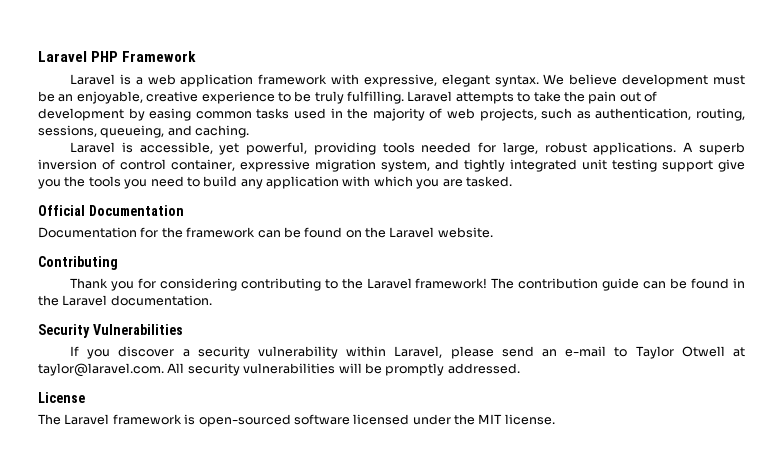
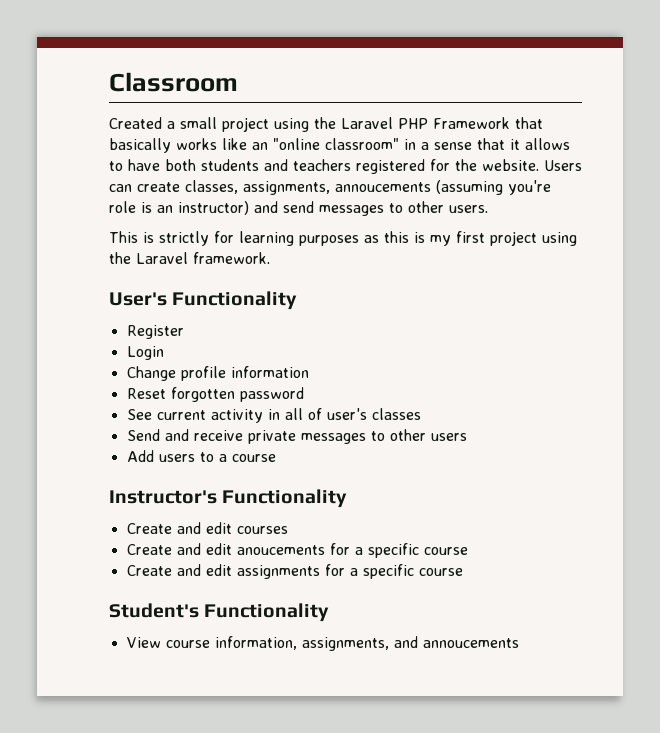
- Laravel PHP Framework
- Laravel is a web application framework with expressive, elegant syntax. We believe development must be an enjoyable, creative experience to be truly fulfilling. Laravel attempts to take the pain out of development by easing common tasks used in the majority of web projects, such as authentication, routing, sessions, queueing, and caching.
- Laravel is accessible, yet powerful, providing tools needed for large, robust applications. A superb inversion of control container, expressive migration system, and tightly integrated unit testing support give you the tools you need to build any application with which you are tasked.
- Official Documentation
- Documentation for the framework can be found on the Laravel website.
- Contributing
- Thank you for considering contributing to the Laravel framework! The contribution guide can be found in the Laravel documentation.
- Security Vulnerabilities
- If you discover a security vulnerability within Laravel, please send an e-mail to Taylor Otwell at taylor@laravel.com. All security vulnerabilities will be promptly addressed.
- License
- The Laravel framework is open-sourced software licensed under the MIT license.
+ Classroom
+ Created a small project using the Laravel PHP Framework that basically works like an "online classroom" in a sense that it allows to have both students and teachers registered for the website. Users can create classes, assignments, annoucements (assuming you're role is an instructor) and send messages to other users.
+ This is strictly for learning purposes as this is my first project using the Laravel framework.
+ User's Functionality
+ Register
+ Login
+ Change profile information
+ Reset forgotten password
+ See current activity in all of user's classes
+ Send and receive private messages to other users
+ Add users to a course
+ Instructor's Functionality
+ Create and edit courses
+ Create and edit anoucements for a specific course
+ Create and edit assignments for a specific course
+ Student's Functionality
+ View course information, assignments, and annoucements

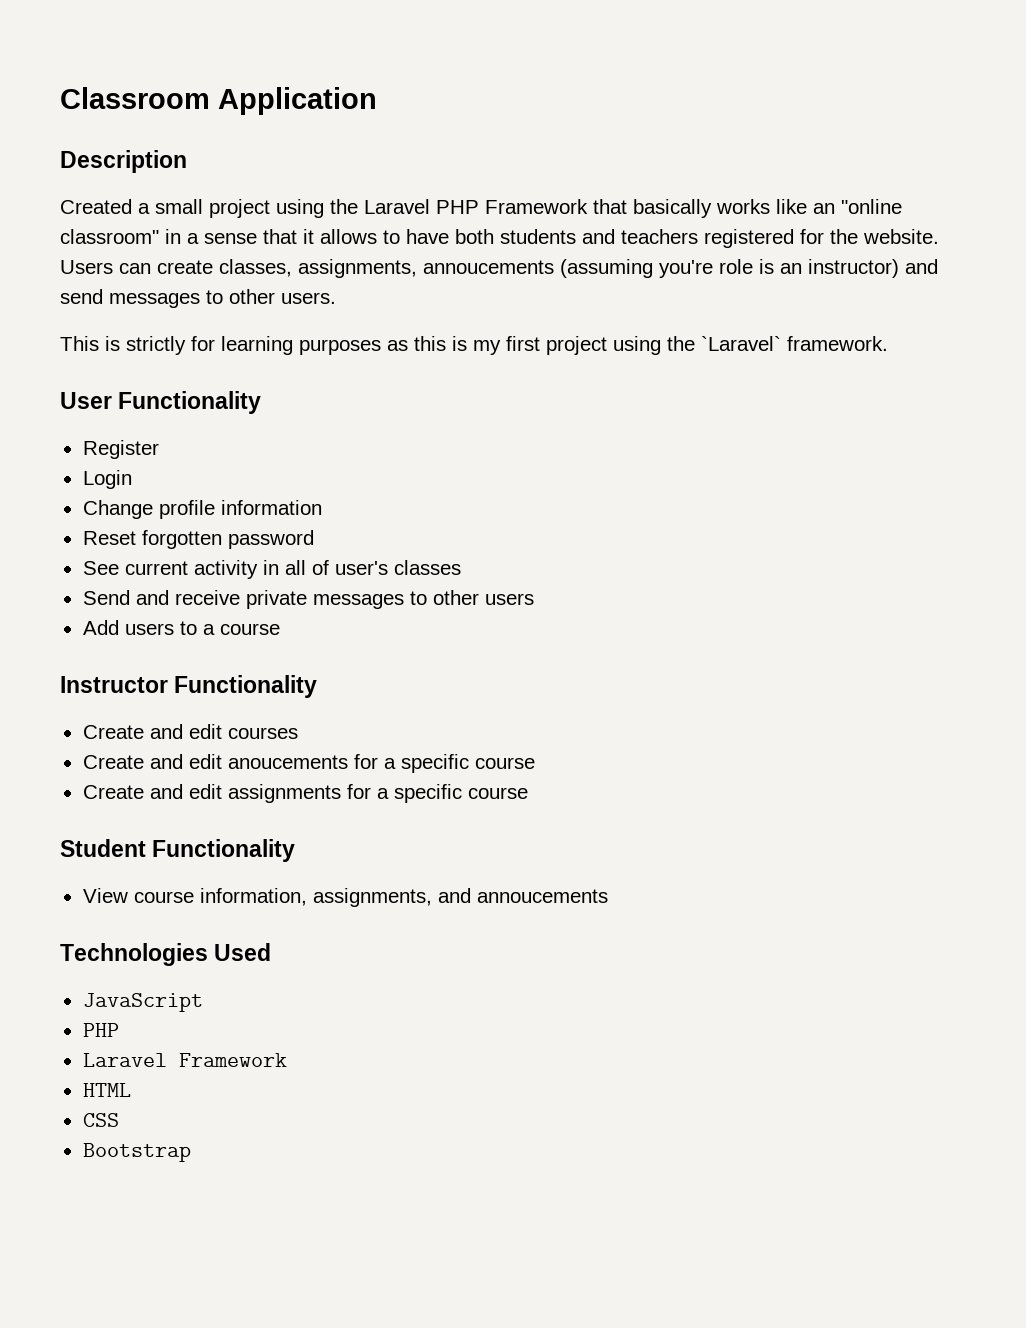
- Classroom
+ Classroom Application
+ Description
- This is strictly for learning purposes as this is my first project using the Laravel framework.
+ This is strictly for learning purposes as this is my first project using the `Laravel` framework.
- User's Functionality
+ User Functionality
- Instructor's Functionality
+ Instructor Functionality
- Student's Functionality
+ Student Functionality
+ Technologies Used
+ JavaScript
+ PHP
+ Laravel Framework
+ HTML
+ CSS
+ Bootstrap

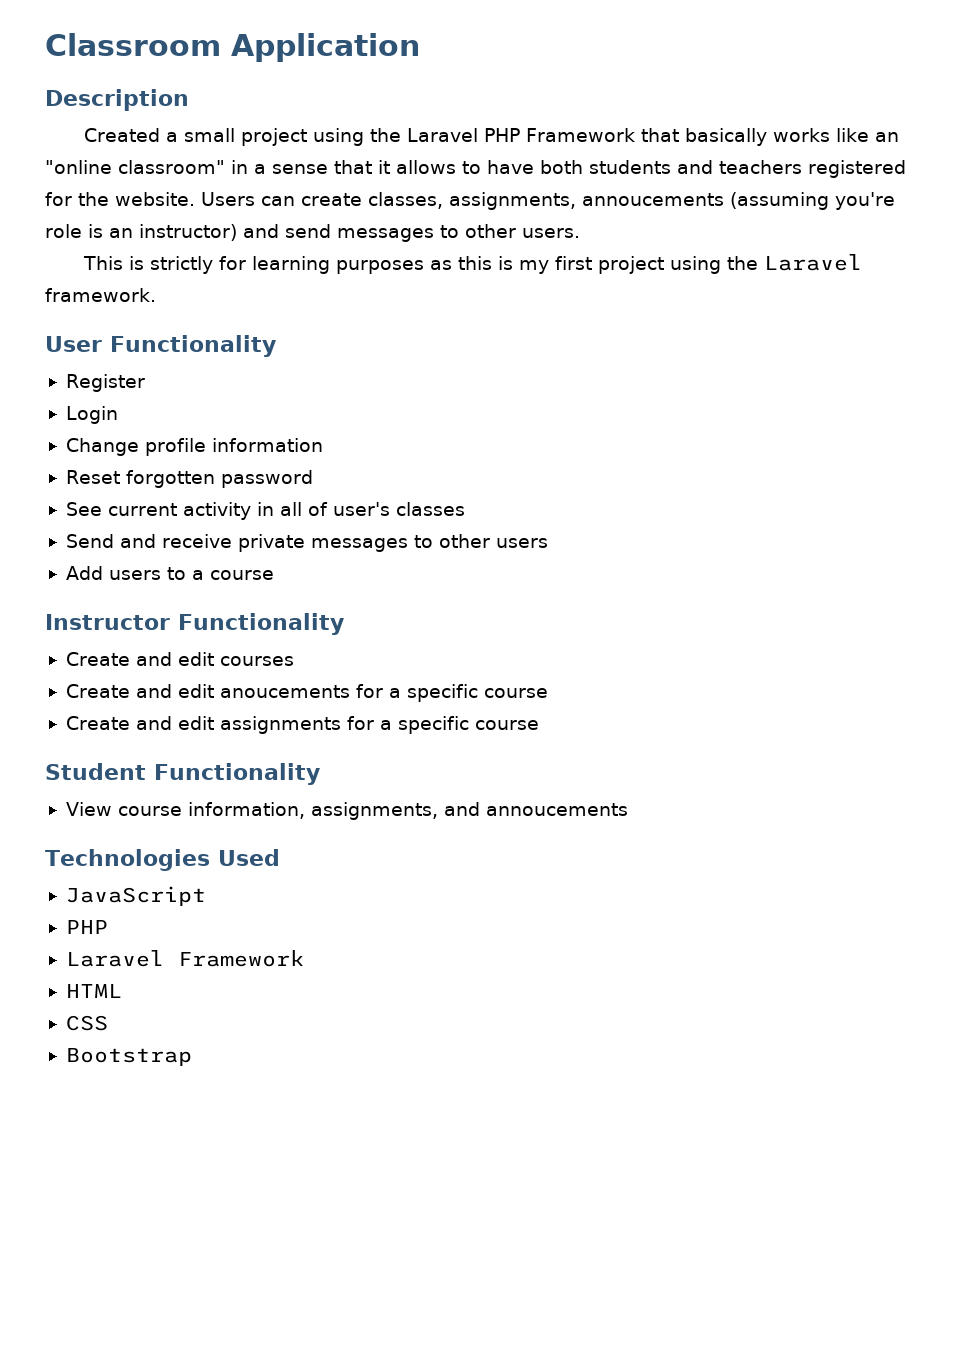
- This is strictly for learning purposes as this is my first project using the `Laravel` framework.
+ This is strictly for learning purposes as this is my first project using the Laravel framework.

